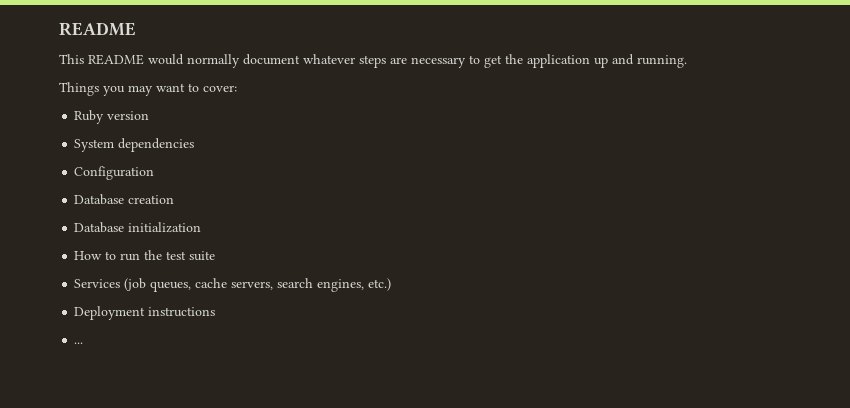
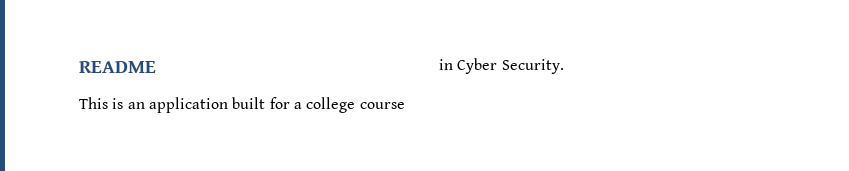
- This README would normally document whatever steps are necessary to get the application up and running.
- Things you may want to cover:
- Ruby version
- System dependencies
- Configuration
- Database creation
- Database initialization
- How to run the test suite
- Services (job queues, cache servers, search engines, etc.)
- Deployment instructions
- ...
+ This is an application built for a college course in Cyber Security.

